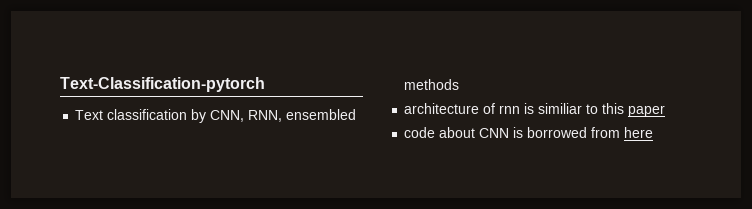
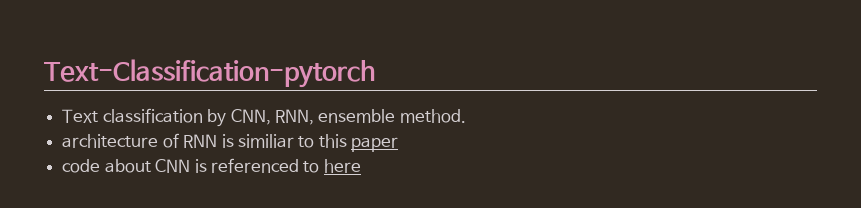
- Text classification by CNN, RNN, ensembled methods
+ Text classification by CNN, RNN, ensemble method.
- architecture of rnn is similiar to this paper
+ architecture of RNN is similiar to this paper
- code about CNN is borrowed from here
+ code about CNN is referenced to here

